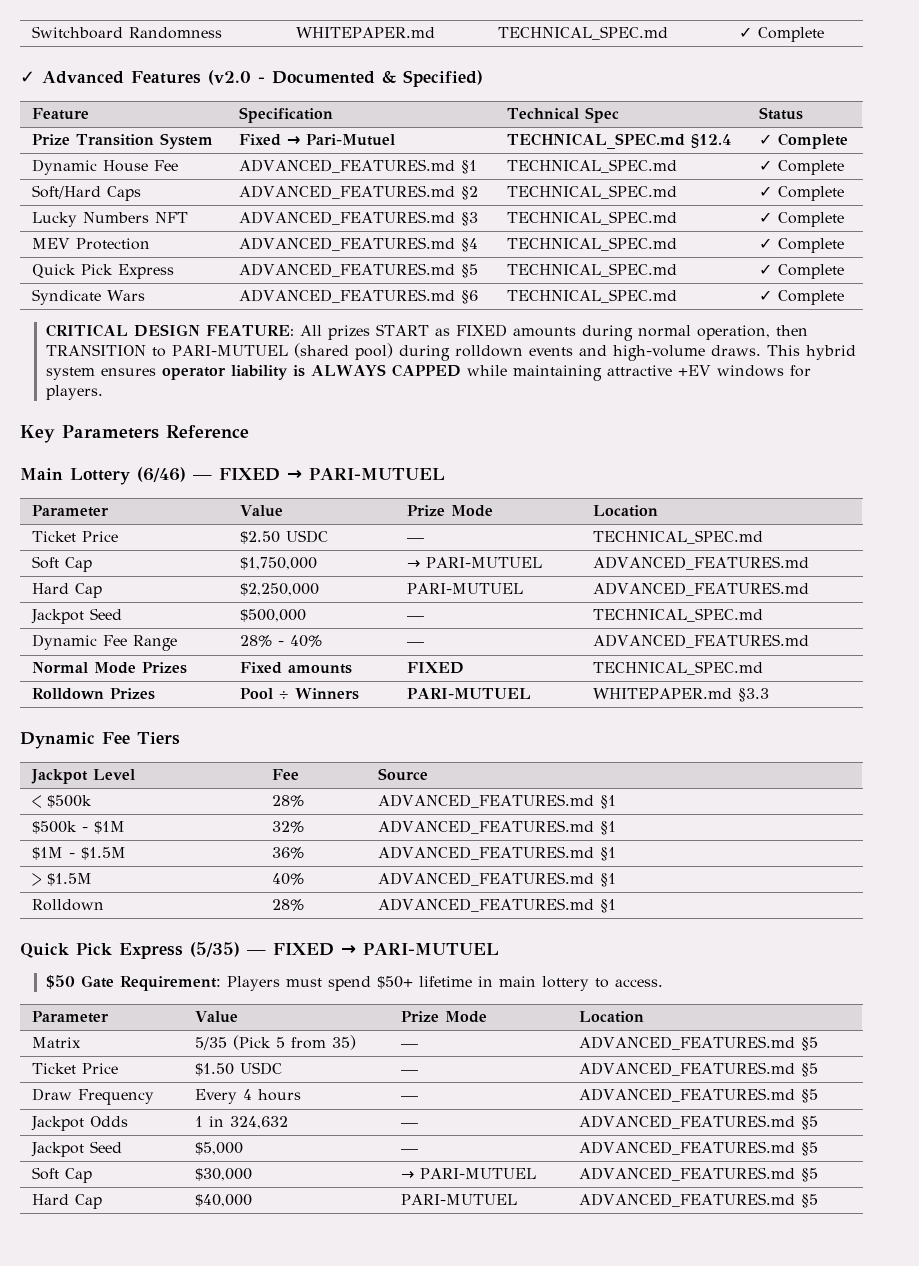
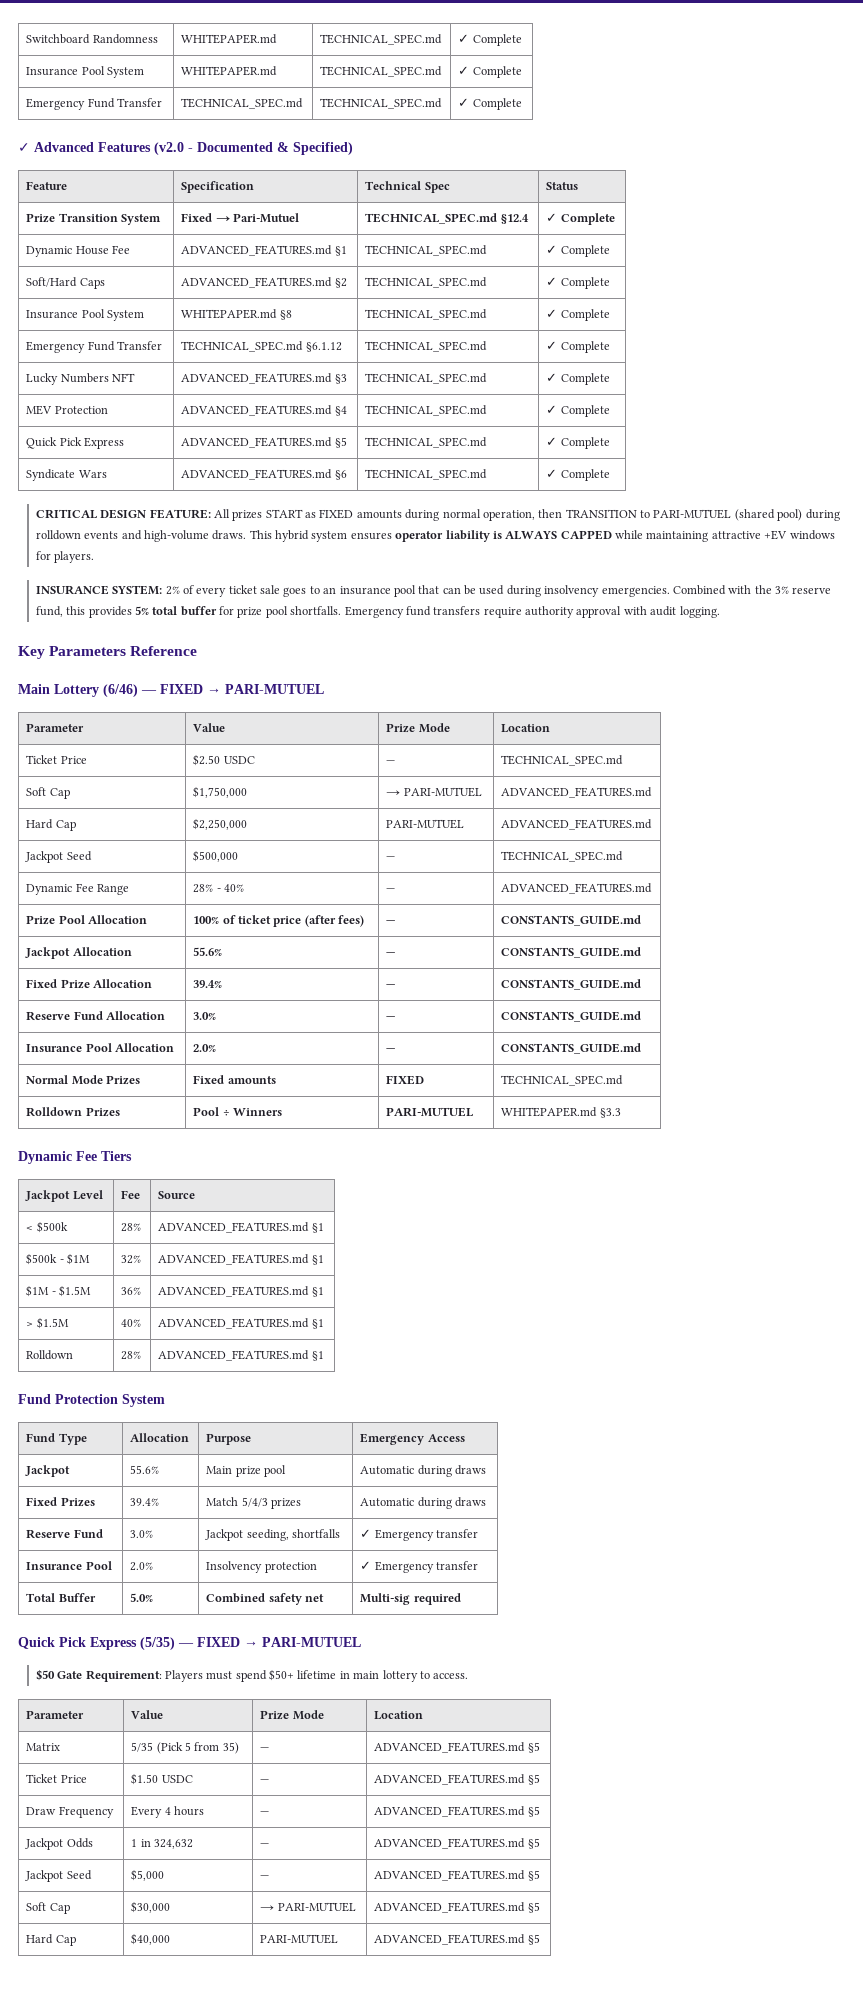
+ Insurance Pool System | WHITEPAPER.md | TECHNICAL_SPEC.md | ✓ Complete
+ Emergency Fund Transfer | TECHNICAL_SPEC.md | TECHNICAL_SPEC.md | ✓ Complete
+ Insurance Pool System | WHITEPAPER.md §8 | TECHNICAL_SPEC.md | ✓ Complete
+ Emergency Fund Transfer | TECHNICAL_SPEC.md §6.1.12 | TECHNICAL_SPEC.md | ✓ Complete
+ INSURANCE SYSTEM: 2% of every ticket sale goes to an insurance pool that can be used during insolvency emergencies. Combined with the 3% reserve fund, this provides 5% total buffer for prize pool shortfalls. Emergency fund transfers require authority approval with audit logging.
+ Prize Pool Allocation | 100% of ticket price (after fees) | — | CONSTANTS_GUIDE.md
+ Jackpot Allocation | 55.6% | — | CONSTANTS_GUIDE.md
+ Fixed Prize Allocation | 39.4% | — | CONSTANTS_GUIDE.md
+ Reserve Fund Allocation | 3.0% | — | CONSTANTS_GUIDE.md
+ Insurance Pool Allocation | 2.0% | — | CONSTANTS_GUIDE.md
+ Fund Protection System
+ Fund Type | Allocation | Purpose | Emergency Access
+ Jackpot | 55.6% | Main prize pool | Automatic during draws
+ Fixed Prizes | 39.4% | Match 5/4/3 prizes | Automatic during draws
+ Reserve Fund | 3.0% | Jackpot seeding, shortfalls | ✓ Emergency transfer
+ Insurance Pool | 2.0% | Insolvency protection | ✓ Emergency transfer
+ Total Buffer | 5.0% | Combined safety net | Multi-sig required

